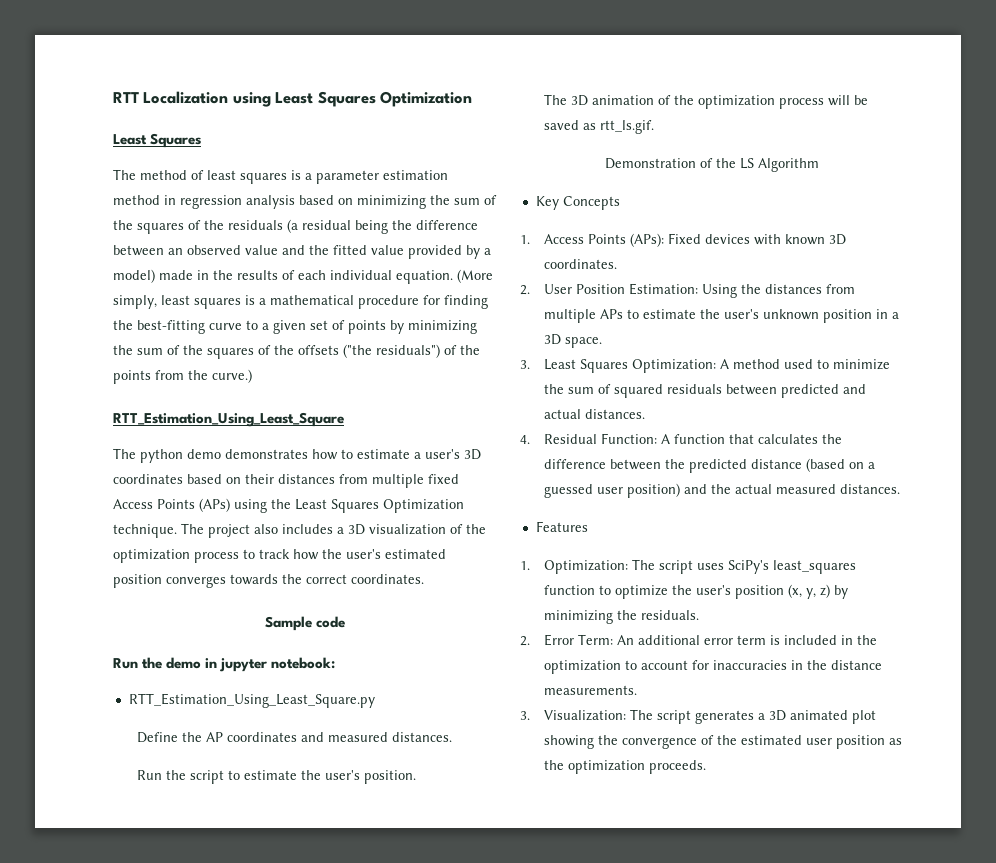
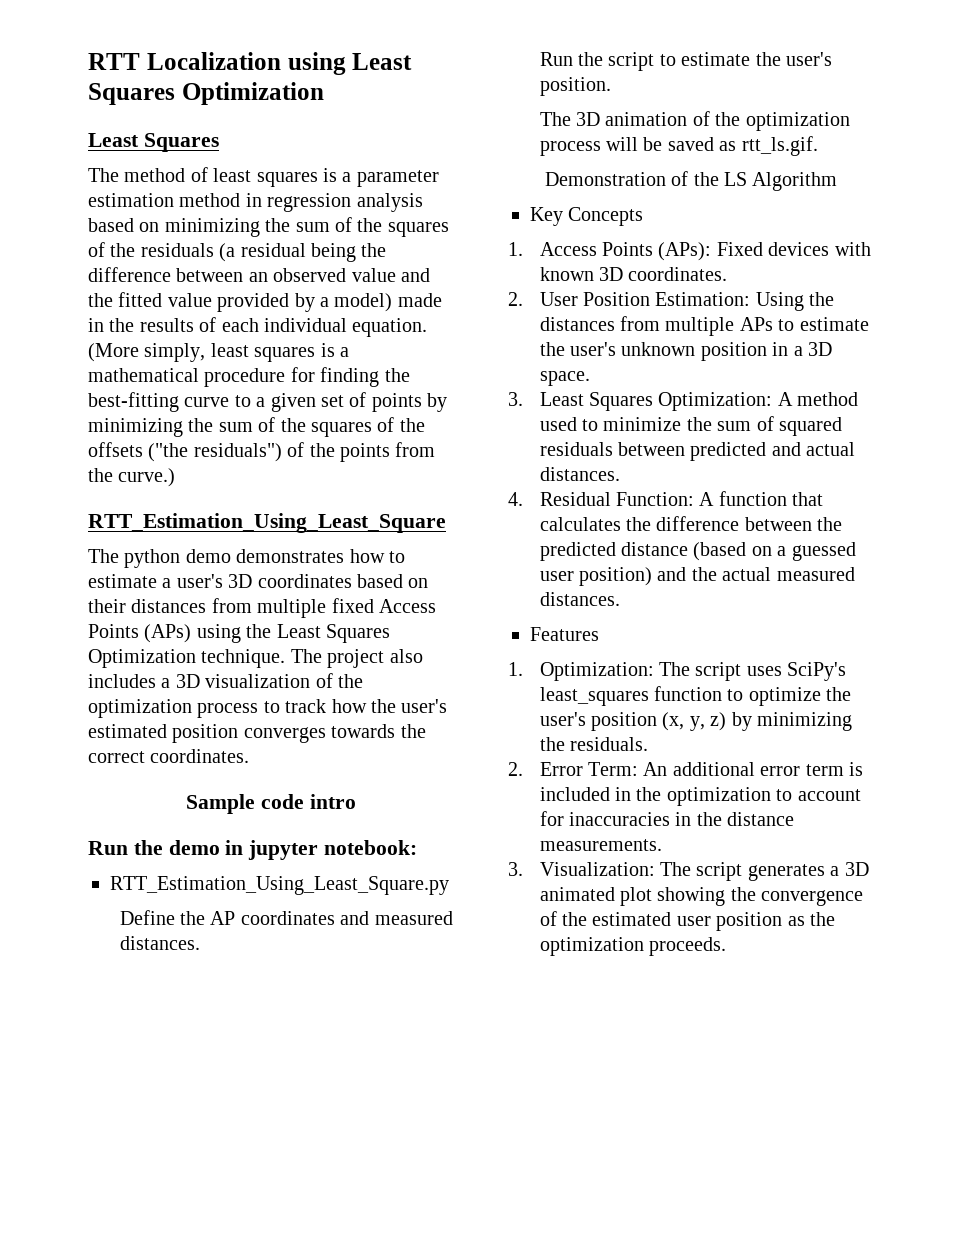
- Sample code
+ Sample code intro

